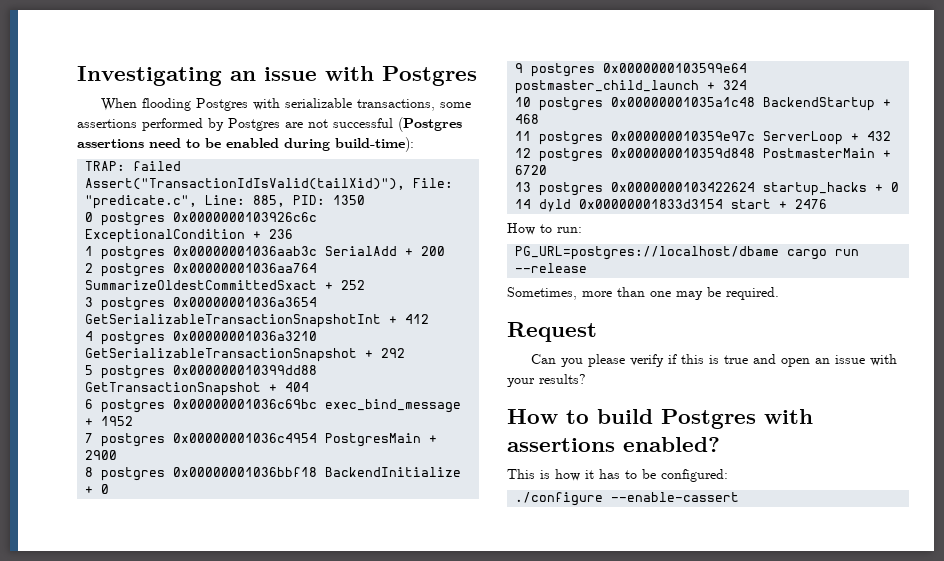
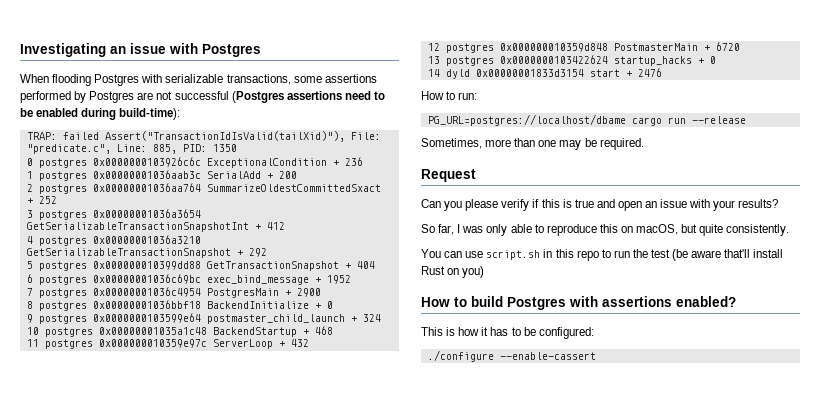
+ So far, I was only able to reproduce this on macOS, but quite consistently.
+ You can use script.sh in this repo to run the test (be aware that'll install Rust on you)

